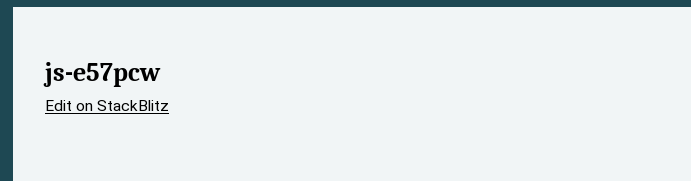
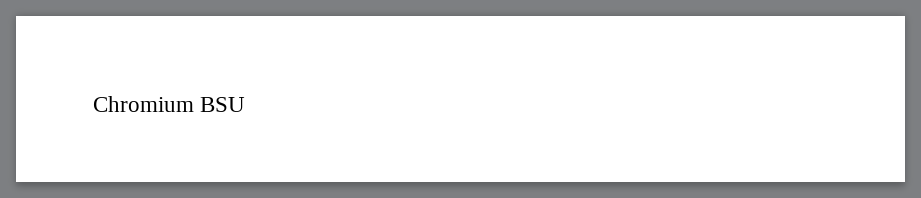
- js-e57pcw
- Edit on StackBlitz
+ Chromium BSU

